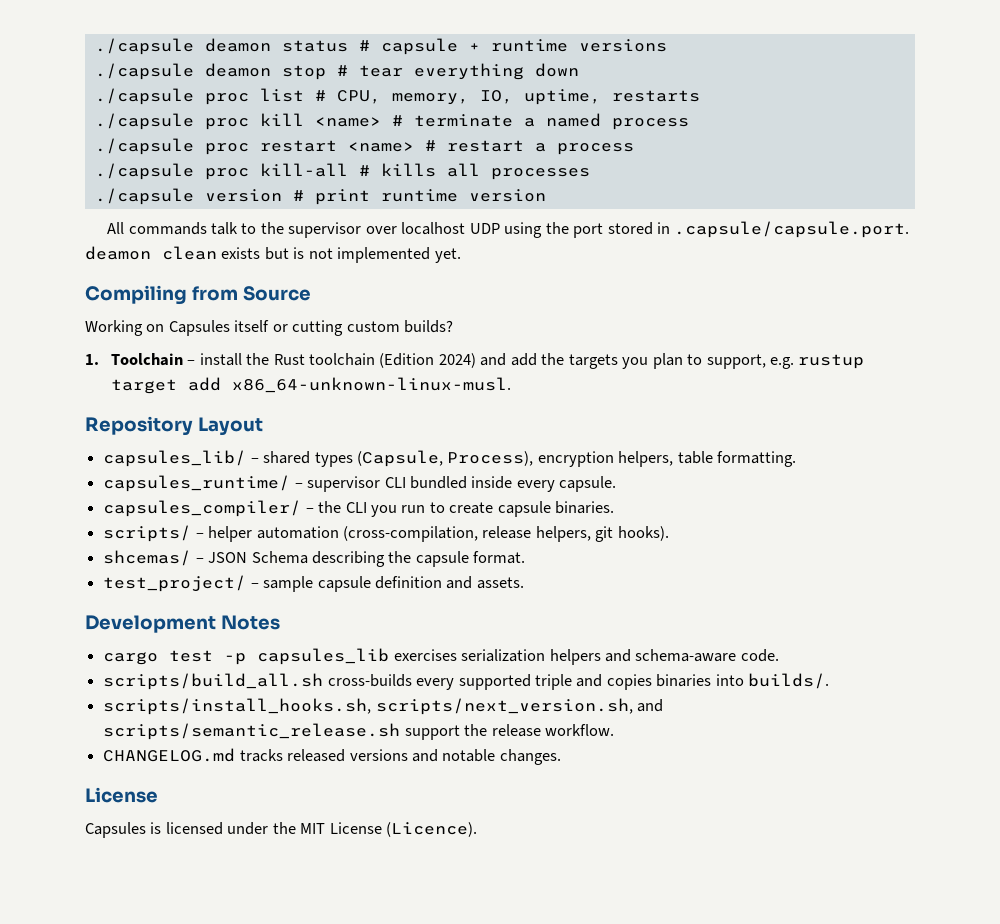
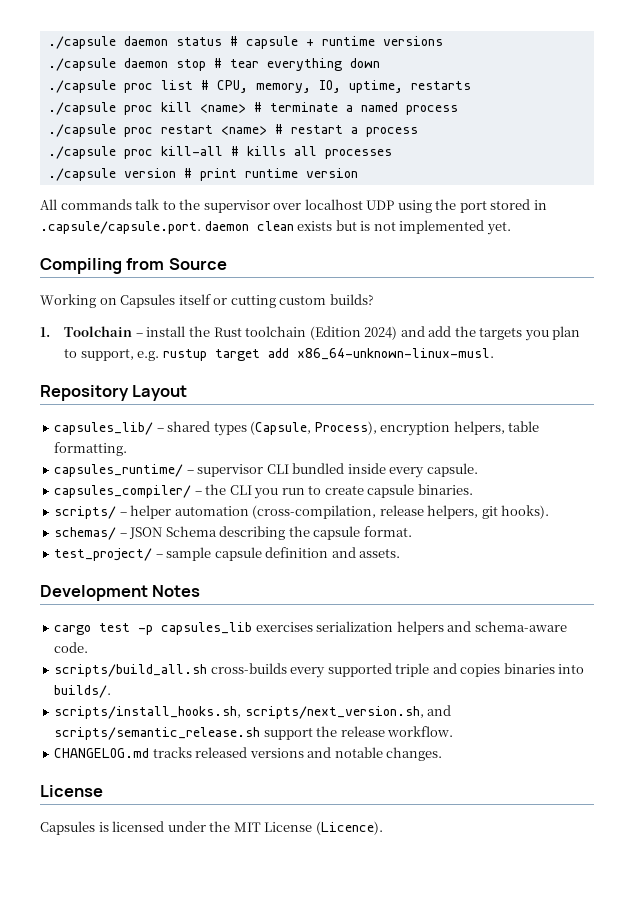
- ./capsule deamon status # capsule + runtime versions
+ ./capsule daemon status # capsule + runtime versions
- ./capsule deamon stop # tear everything down
+ ./capsule daemon stop # tear everything down
- All commands talk to the supervisor over localhost UDP using the port stored in .capsule/capsule.port. deamon clean exists but is not implemented yet.
+ All commands talk to the supervisor over localhost UDP using the port stored in .capsule/capsule.port. daemon clean exists but is not implemented yet.
- shcemas/ – JSON Schema describing the capsule format.
+ schemas/ – JSON Schema describing the capsule format.

